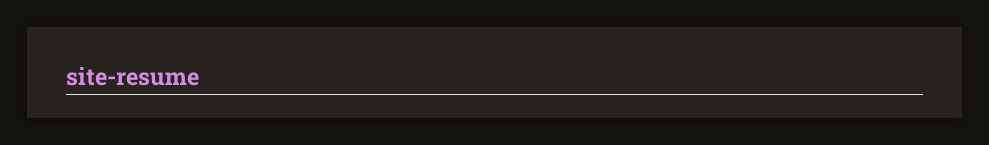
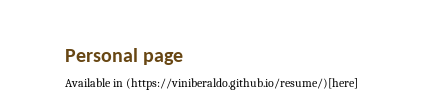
- site-resume
+ Personal page
+ Available in (https://viniberaldo.github.io/resume/)[here]

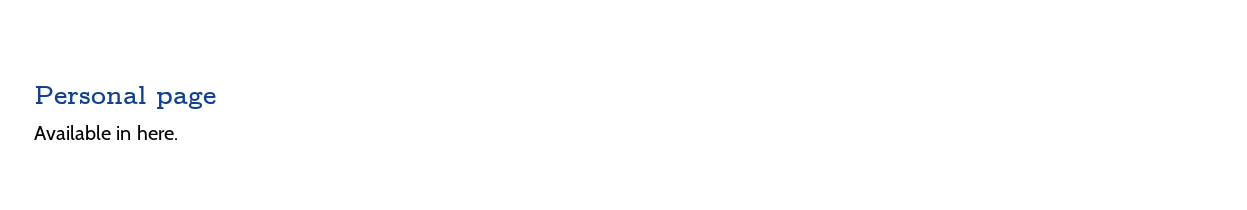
- Available in (https://viniberaldo.github.io/resume/)[here]
+ Available in here.

